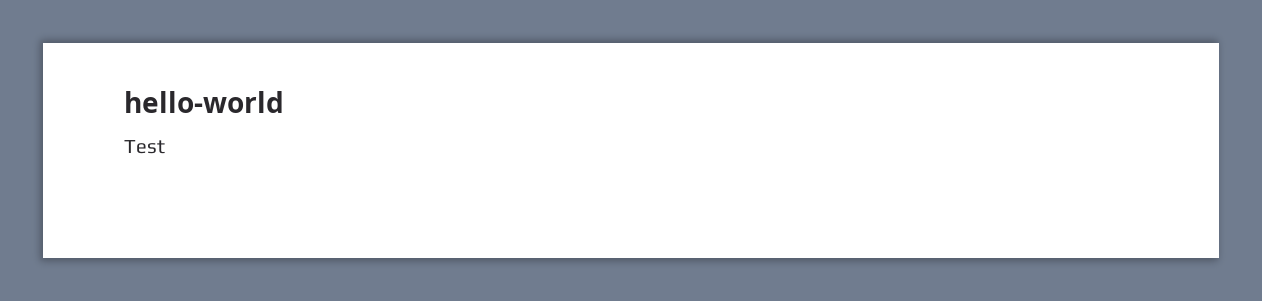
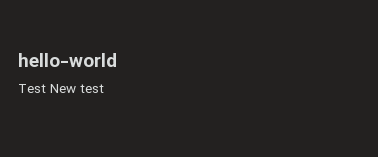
- Test
+ Test New test

